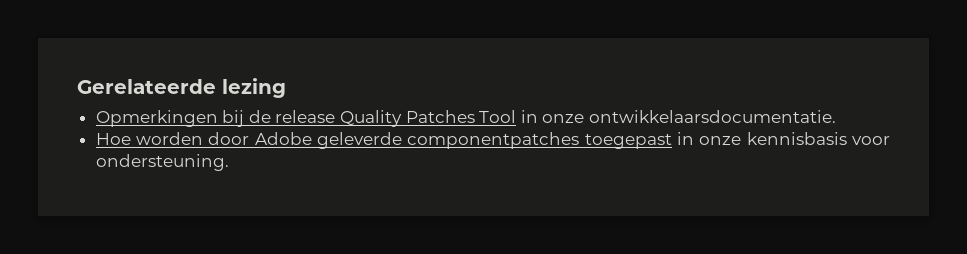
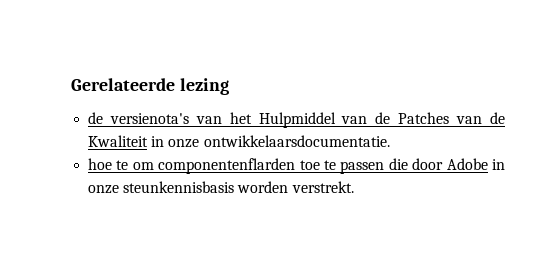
- Opmerkingen bij de release Quality Patches Tool in onze ontwikkelaarsdocumentatie.
- Hoe worden door Adobe geleverde componentpatches toegepast in onze kennisbasis voor ondersteuning.
+ de versienota's van het Hulpmiddel van de Patches van de Kwaliteit in onze ontwikkelaarsdocumentatie.
+ hoe te om componentenflarden toe te passen die door Adobe in onze steunkennisbasis worden verstrekt.

